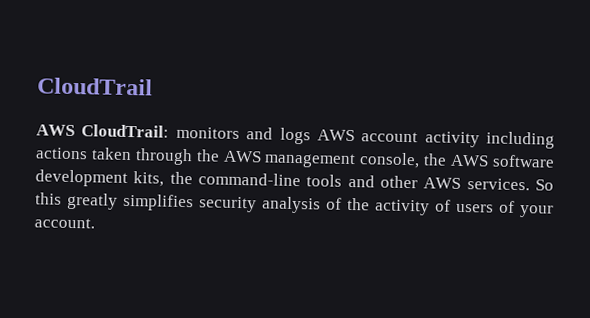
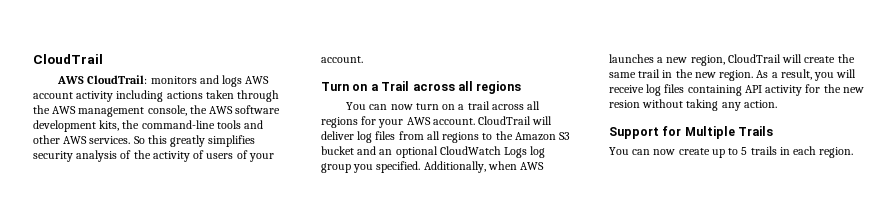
+ Turn on a Trail across all regions
+ You can now turn on a trail across all regions for your AWS account. CloudTrail will deliver log files from all regions to the Amazon S3 bucket and an optional CloudWatch Logs log group you specified. Additionally, when AWS launches a new region, CloudTrail will create the same trail in the new region. As a result, you will receive log files containing API activity for the new resion without taking any action.
+ Support for Multiple Trails
+ You can now create up to 5 trails in each region.

